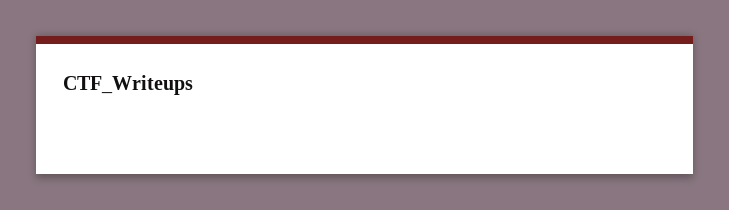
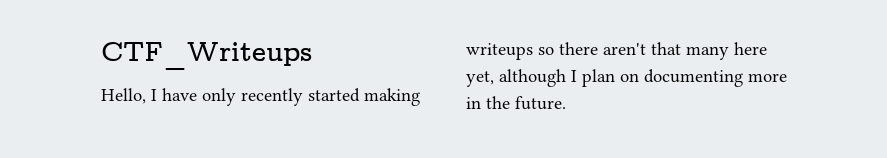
+ Hello, I have only recently started making writeups so there aren't that many here yet, although I plan on documenting more in the future.

